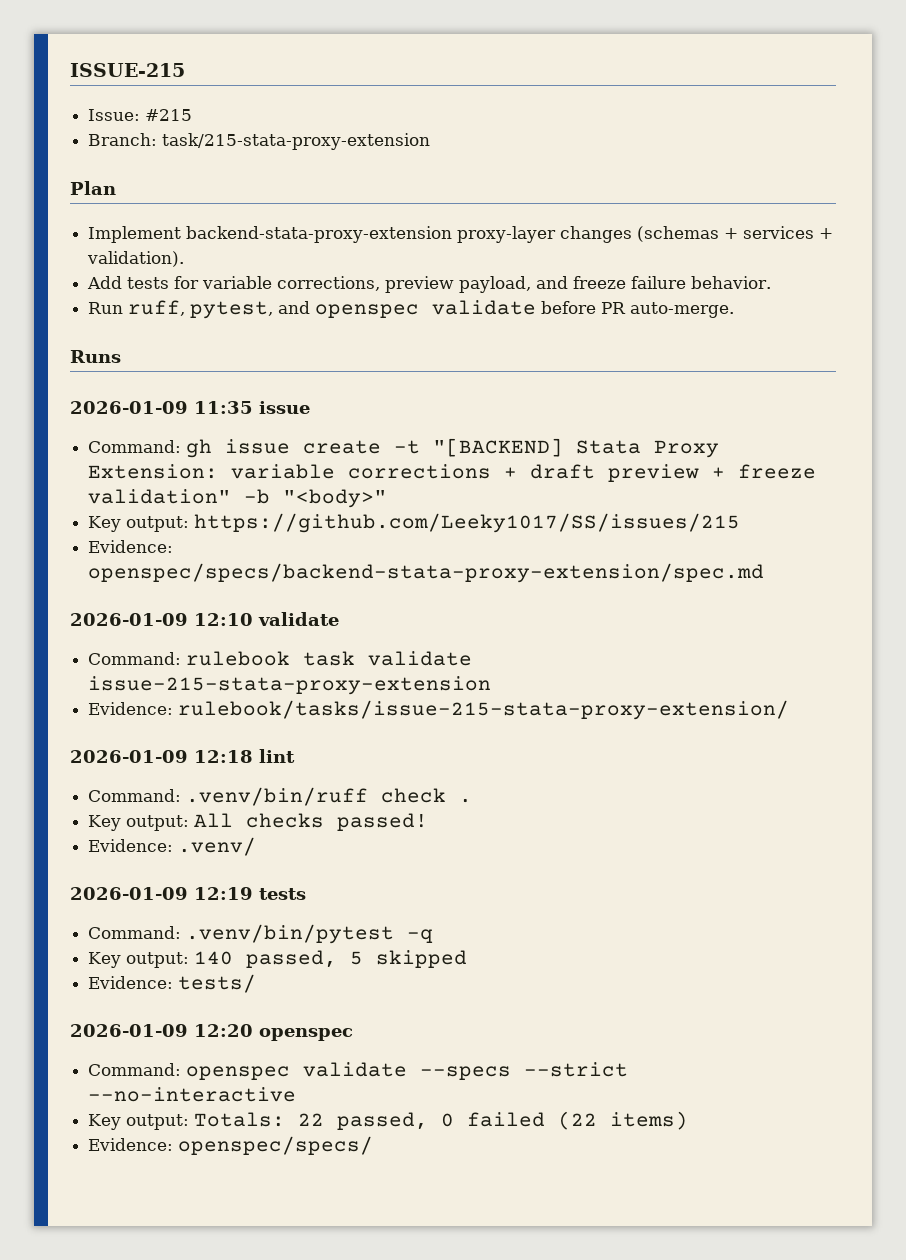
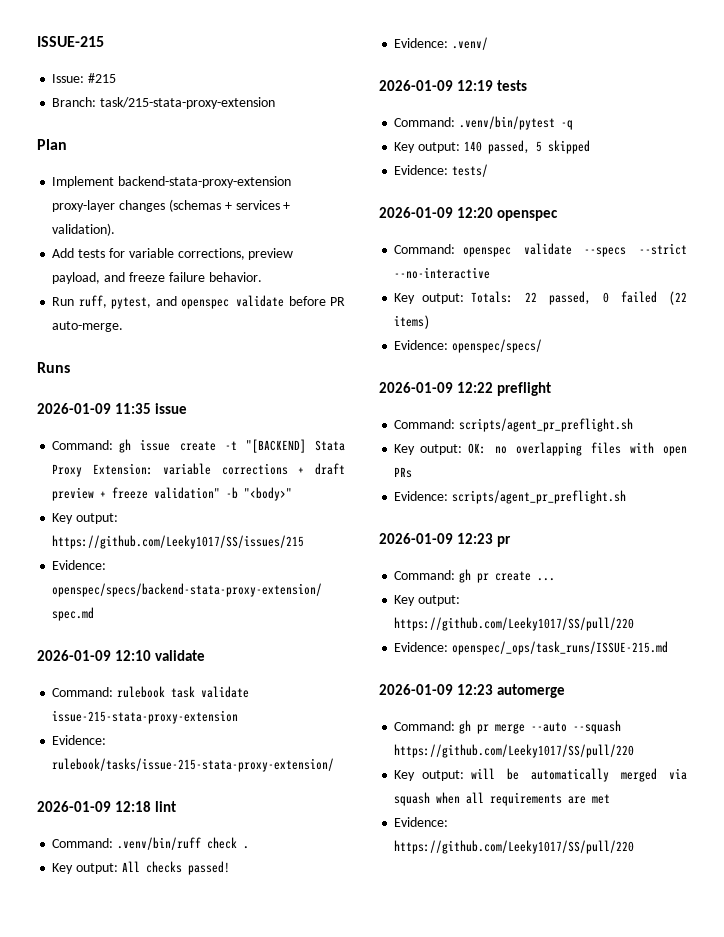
+ 2026-01-09 12:22 preflight
+ Command: scripts/agent_pr_preflight.sh
+ Key output: OK: no overlapping files with open PRs
+ Evidence: scripts/agent_pr_preflight.sh
+ 2026-01-09 12:23 pr
+ Command: gh pr create ...
+ Key output: https://github.com/Leeky1017/SS/pull/220
+ Evidence: openspec/_ops/task_runs/ISSUE-215.md
+ 2026-01-09 12:23 automerge
+ Command: gh pr merge --auto --squash https://github.com/Leeky1017/SS/pull/220
+ Key output: will be automatically merged via squash when all requirements are met
+ Evidence: https://github.com/Leeky1017/SS/pull/220

